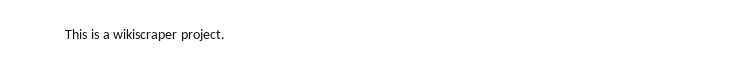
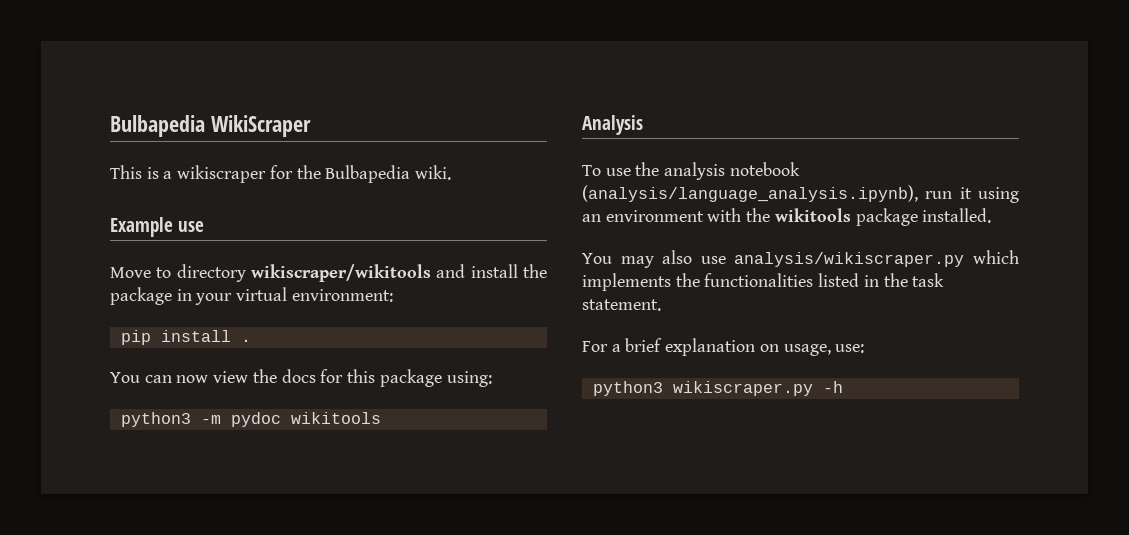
+ Bulbapedia WikiScraper
- This is a wikiscraper project.
+ This is a wikiscraper for the Bulbapedia wiki.
+ Example use
+ Move to directory wikiscraper/wikitools and install the package in your virtual environment:
+ pip install .
+ You can now view the docs for this package using:
+ python3 -m pydoc wikitools
+ Analysis
+ To use the analysis notebook (analysis/language_analysis.ipynb), run it using an environment with the wikitools package installed.
+ You may also use analysis/wikiscraper.py which implements the functionalities listed in the task statement.
+ For a brief explanation on usage, use:
+ python3 wikiscraper.py -h

